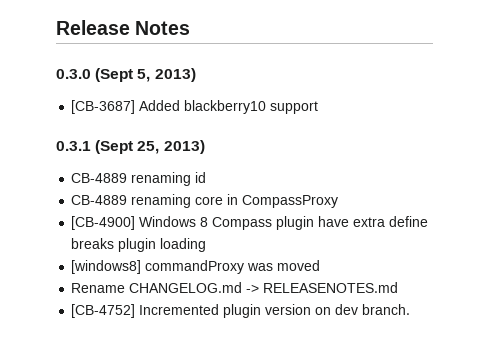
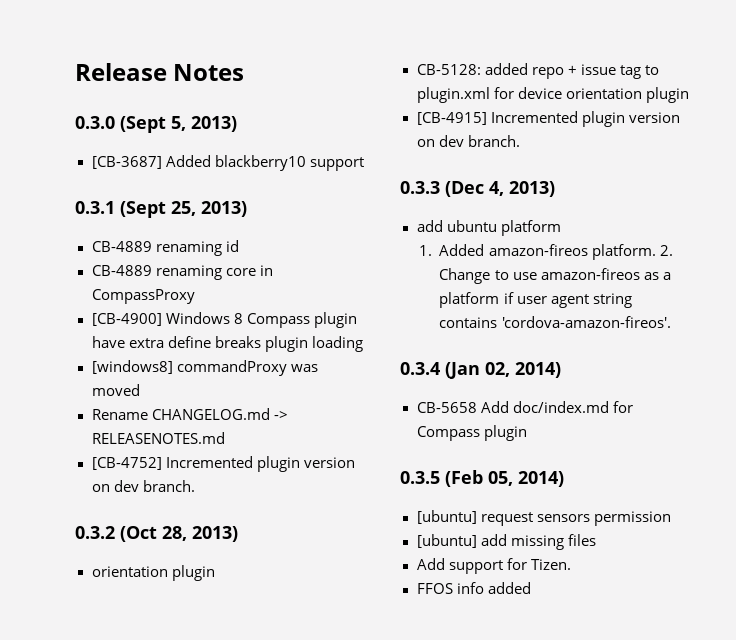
+ 0.3.2 (Oct 28, 2013)
+ orientation plugin
+ CB-5128: added repo + issue tag to plugin.xml for device orientation plugin
+ [CB-4915] Incremented plugin version on dev branch.
+ 0.3.3 (Dec 4, 2013)
+ add ubuntu platform
+ 1. Added amazon-fireos platform. 2. Change to use amazon-fireos as a platform if user agent string contains 'cordova-amazon-fireos'.
+ 0.3.4 (Jan 02, 2014)
+ CB-5658 Add doc/index.md for Compass plugin
+ 0.3.5 (Feb 05, 2014)
+ [ubuntu] request sensors permission
+ [ubuntu] add missing files
+ Add support for Tizen.
+ FFOS info added

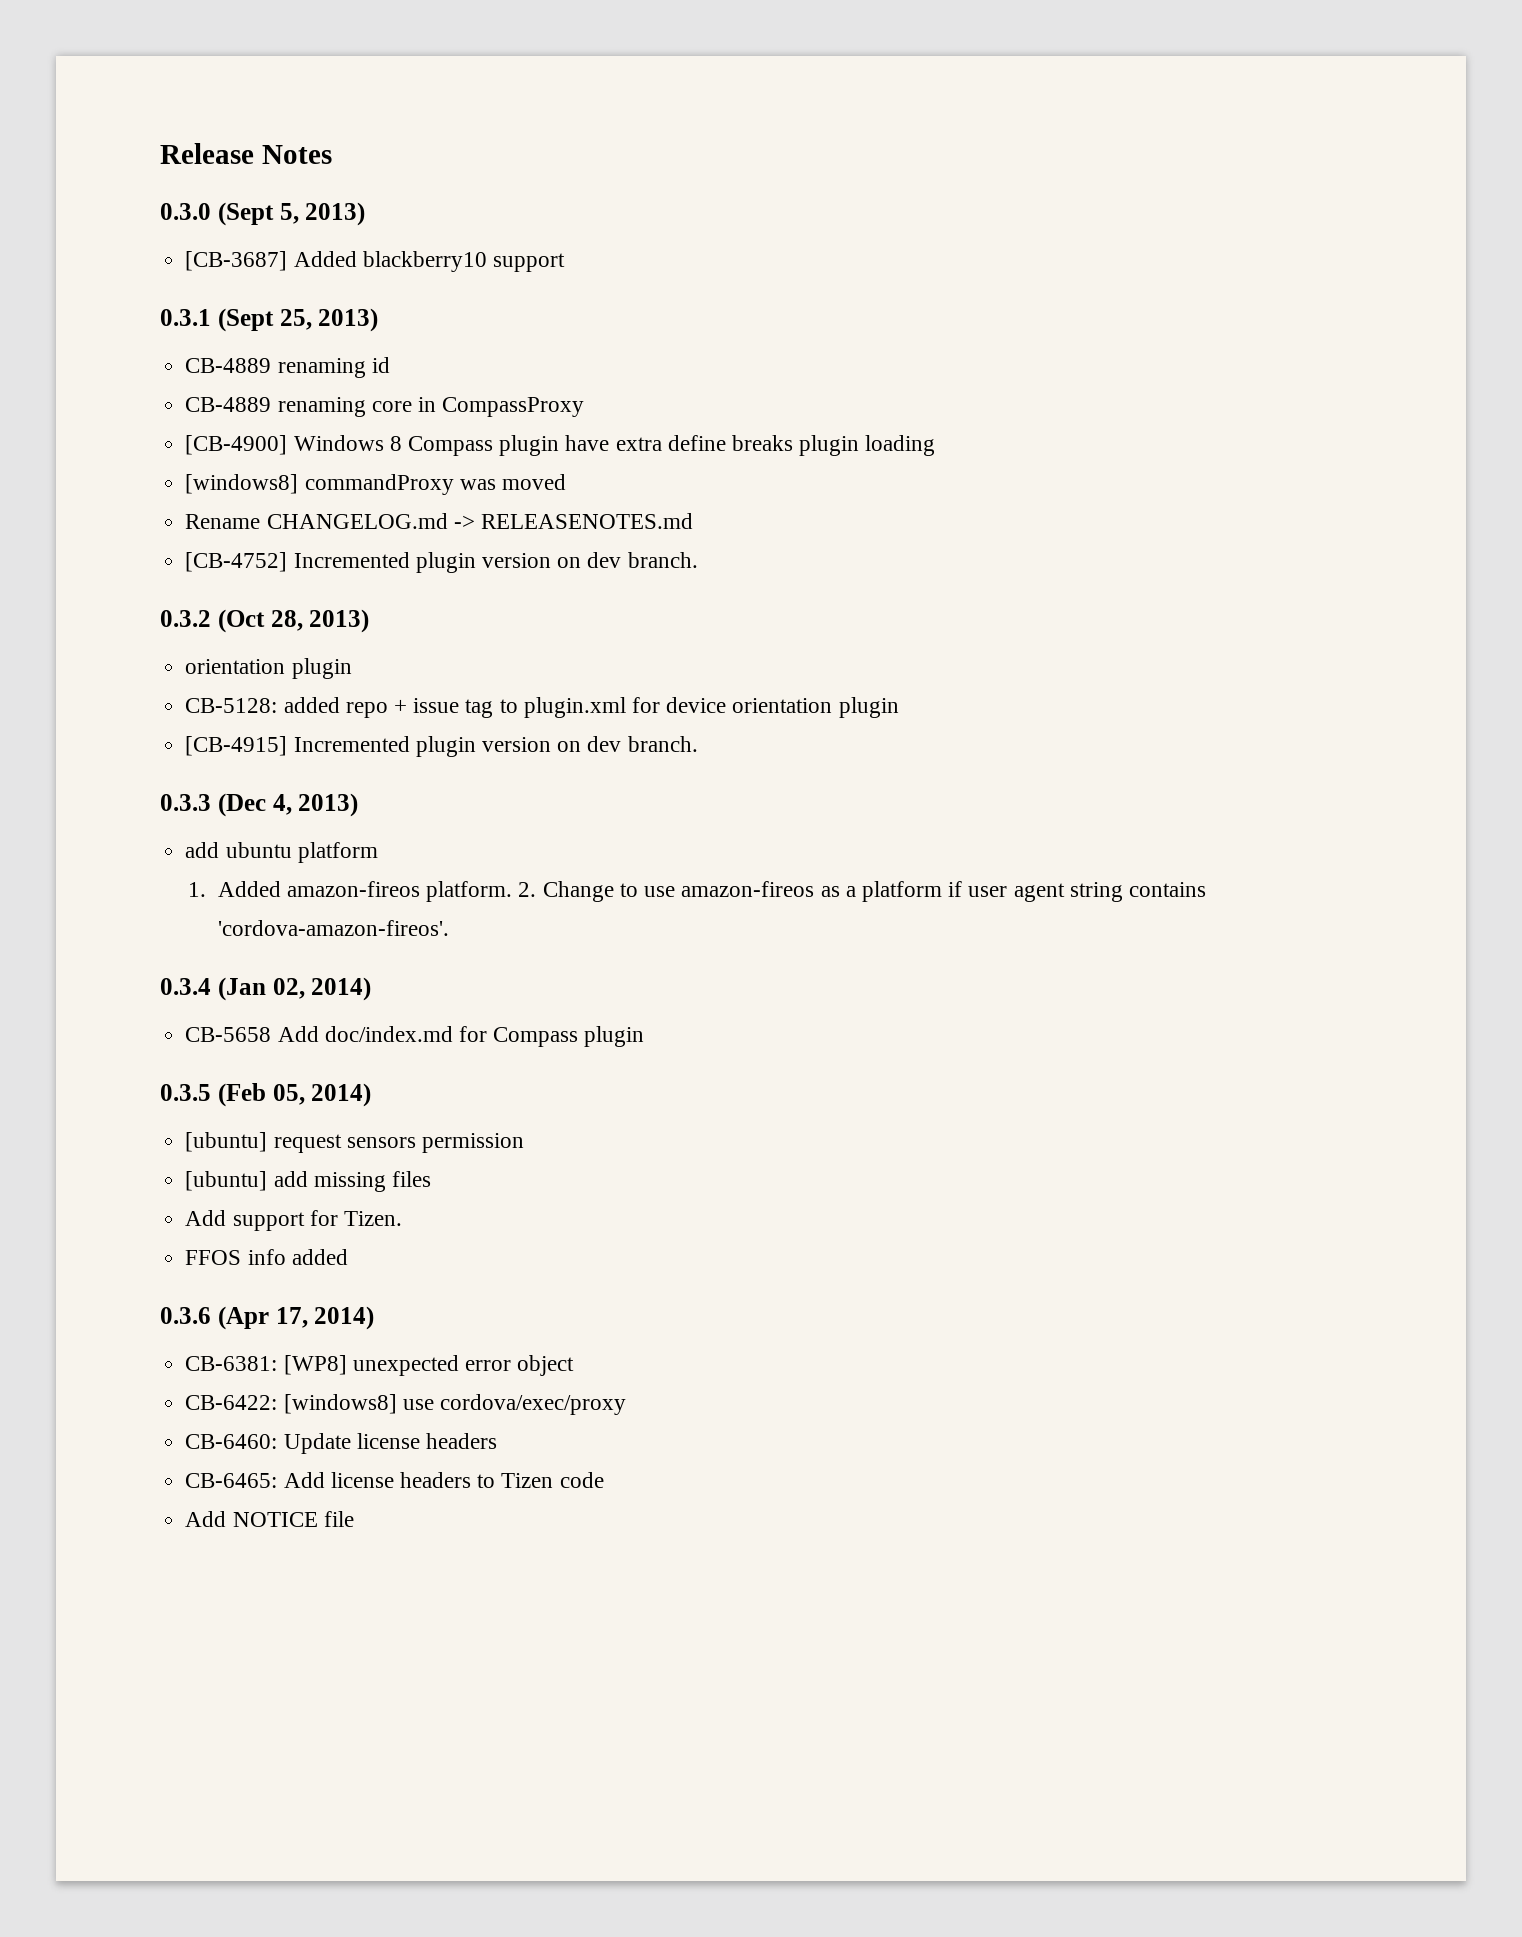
+ 0.3.6 (Apr 17, 2014)
+ CB-6381: [WP8] unexpected error object
+ CB-6422: [windows8] use cordova/exec/proxy
+ CB-6460: Update license headers
+ CB-6465: Add license headers to Tizen code
+ Add NOTICE file

